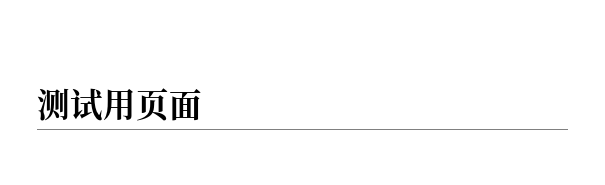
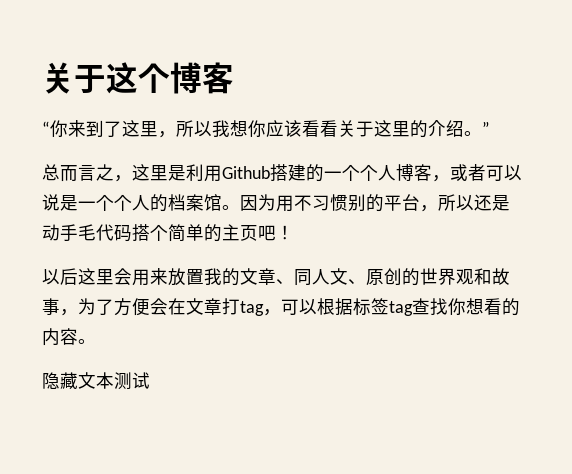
- 测试用页面
+ 关于这个博客
+ “你来到了这里，所以我想你应该看看关于这里的介绍。”
+ 总而言之，这里是利用Github搭建的一个个人博客，或者可以说是一个个人的档案馆。因为用不习惯别的平台，所以还是动手毛代码搭个简单的主页吧！
+ 以后这里会用来放置我的文章、同人文、原创的世界观和故事，为了方便会在文章打tag，可以根据标签tag查找你想看的内容。
+ 隐藏文本测试

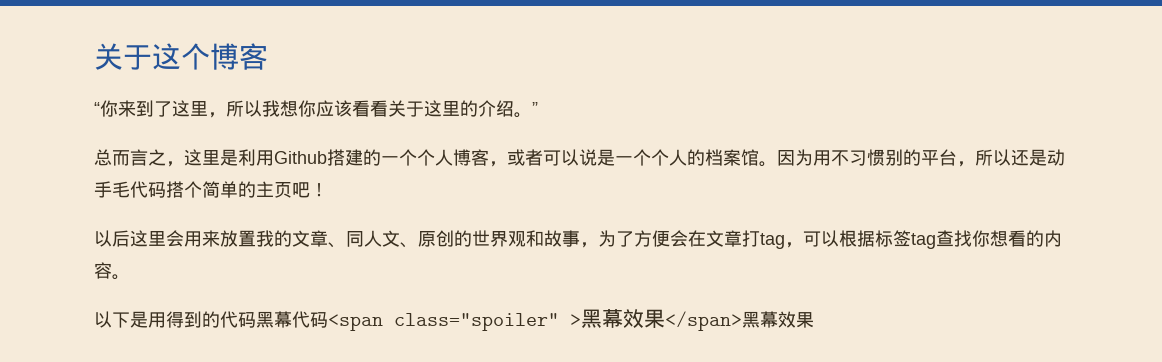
- 隐藏文本测试
+ 以下是用得到的代码黑幕代码<span class="spoiler" >黑幕效果</span>黑幕效果

